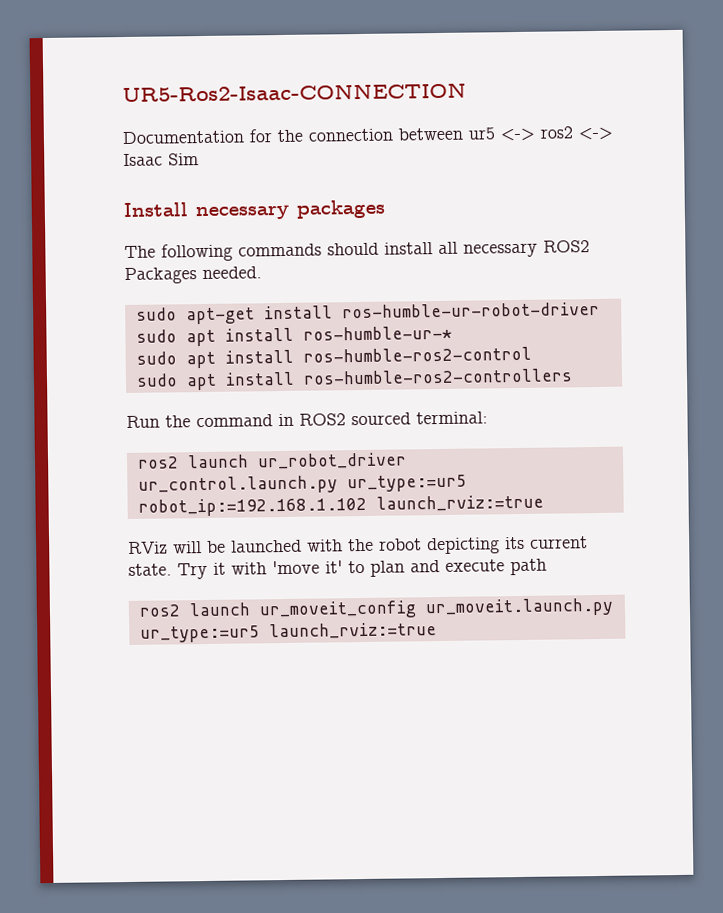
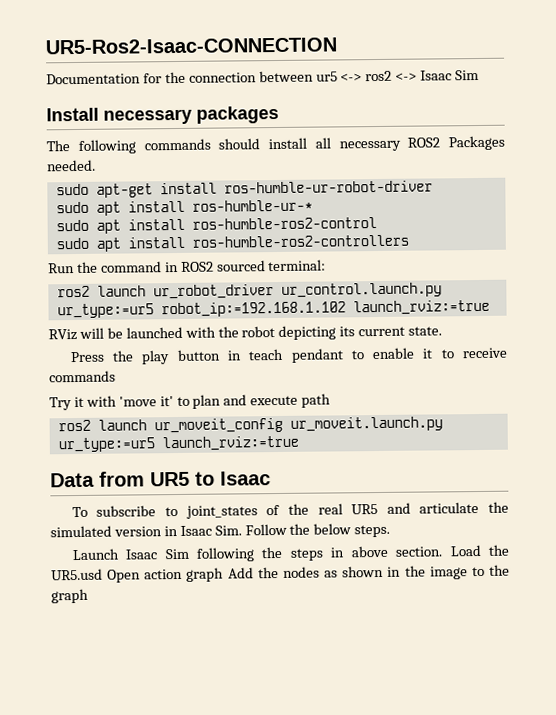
- RViz will be launched with the robot depicting its current state. Try it with 'move it' to plan and execute path
+ RViz will be launched with the robot depicting its current state.
+ Press the play button in teach pendant to enable it to receive commands
+ Try it with 'move it' to plan and execute path
+ Data from UR5 to Isaac
+ To subscribe to joint_states of the real UR5 and articulate the simulated version in Isaac Sim. Follow the below steps.
+ Launch Isaac Sim following the steps in above section. Load the UR5.usd Open action graph Add the nodes as shown in the image to the graph

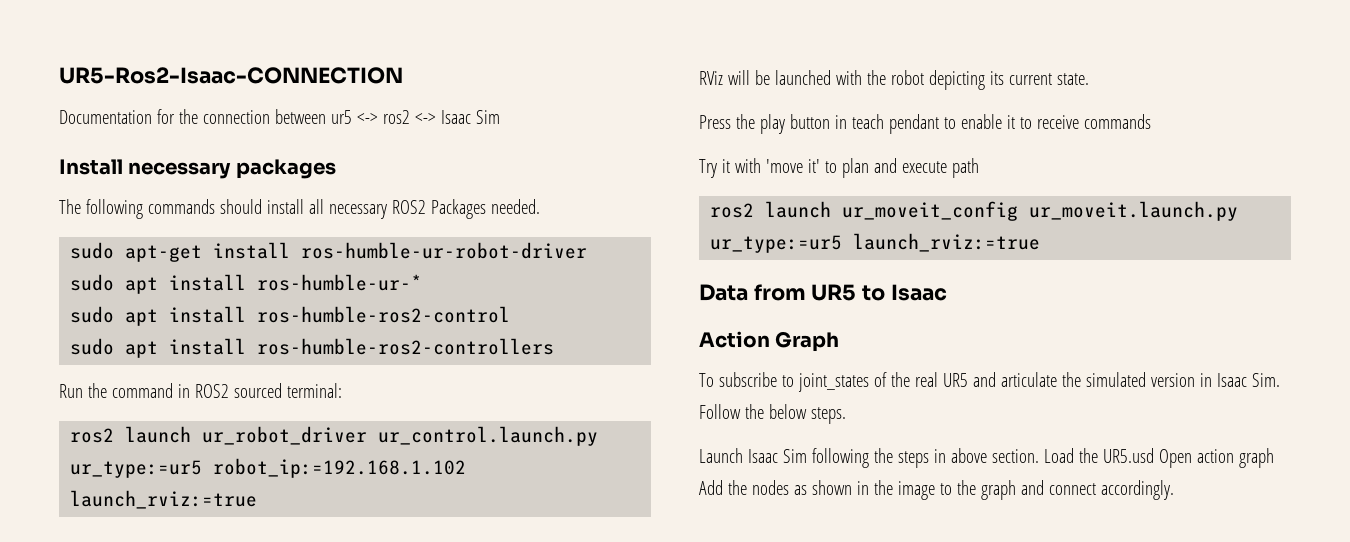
+ Action Graph
- Load the UR5.usd Open action graph Add the nodes as shown in the image to the graph
+ Load the UR5.usd Open action graph Add the nodes as shown in the image to the graph and connect accordingly.

